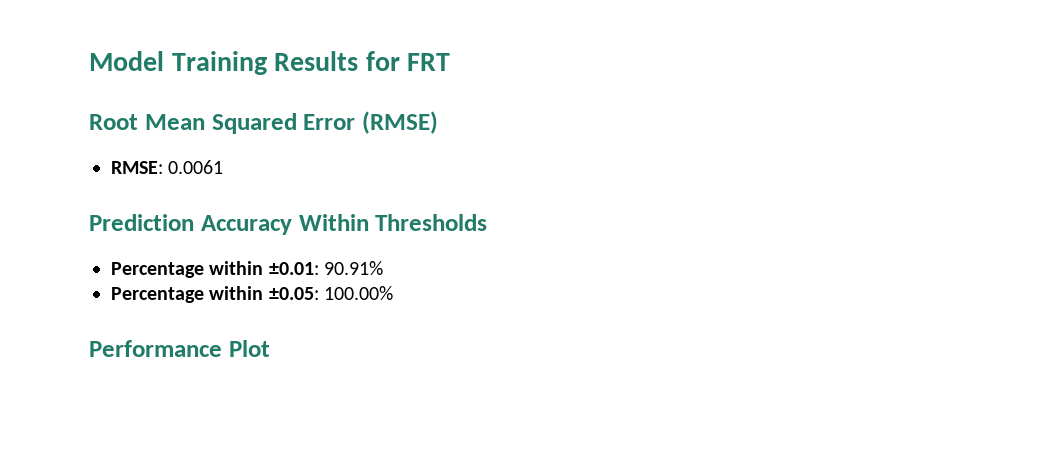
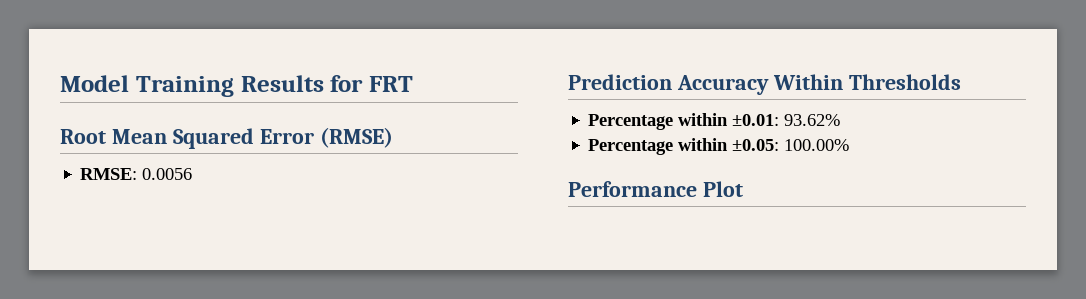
- RMSE: 0.0061
+ RMSE: 0.0056
- Percentage within ±0.01: 90.91%
+ Percentage within ±0.01: 93.62%

